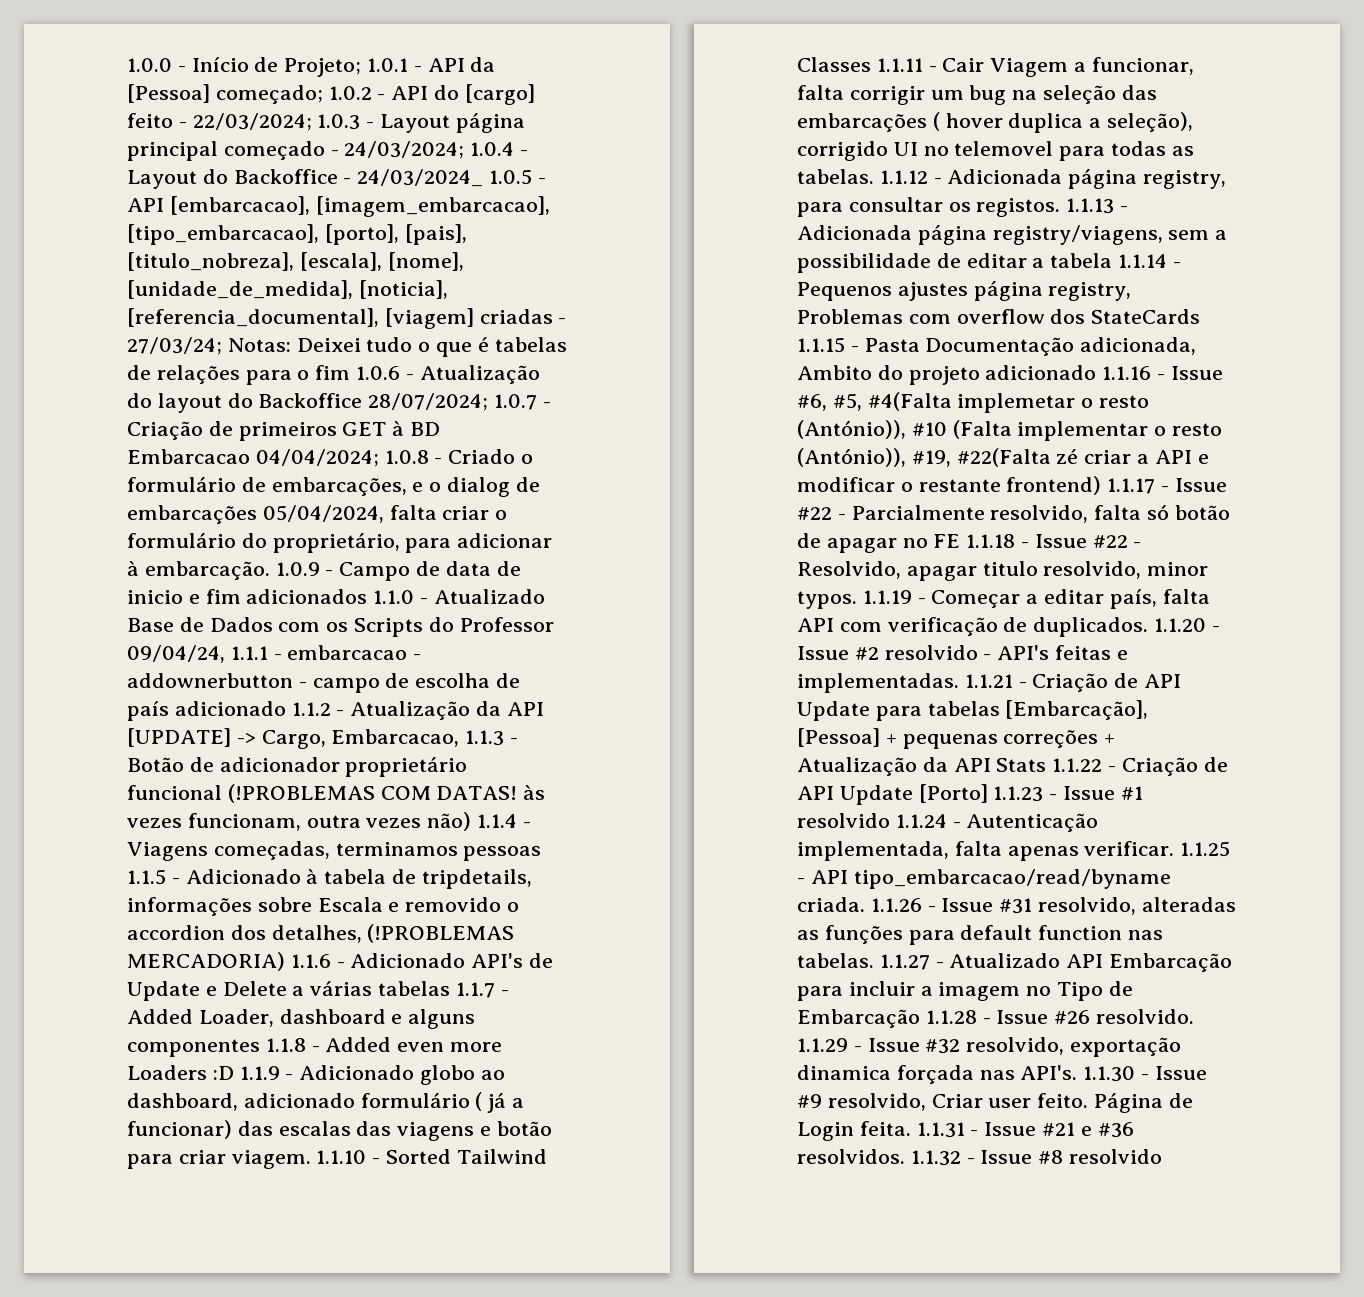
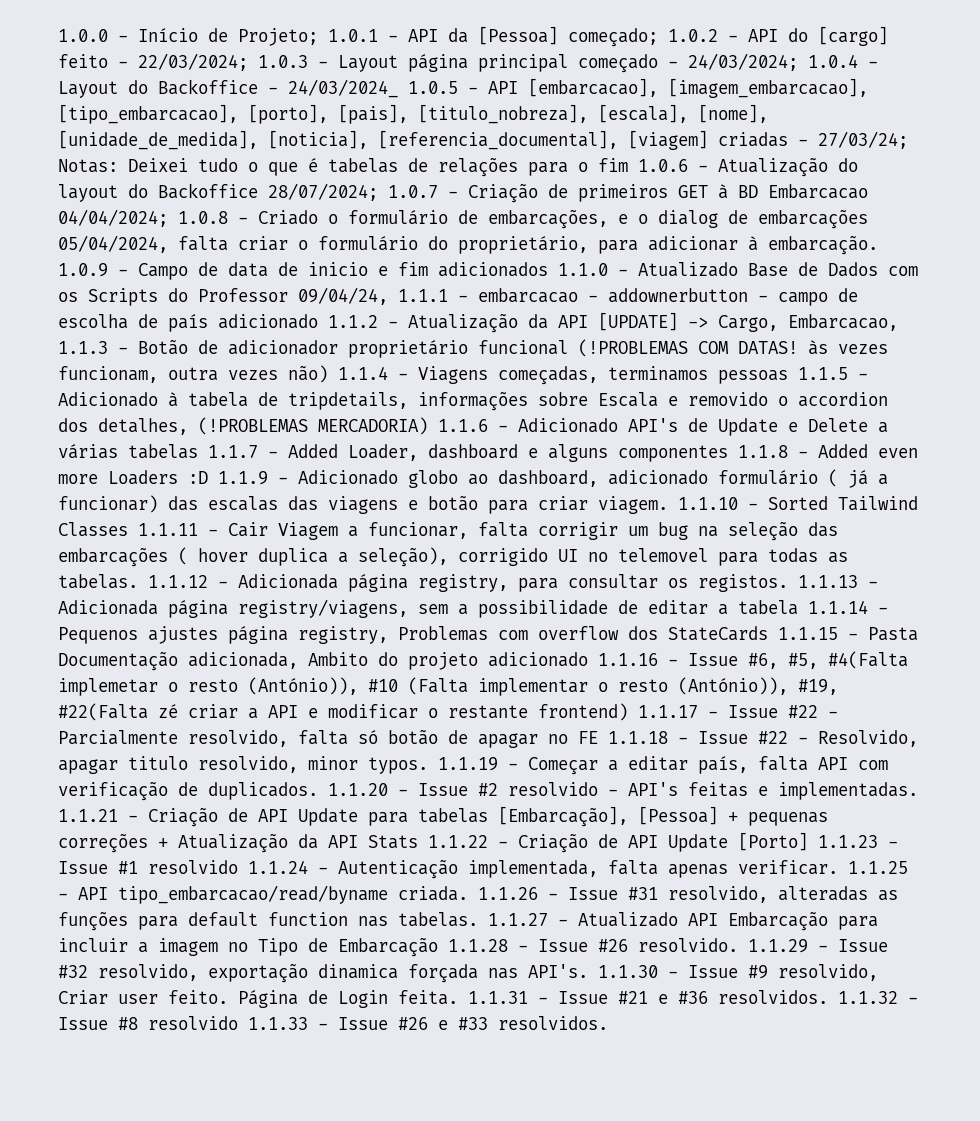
- 1.1.32 - Issue #8 resolvido
+ 1.1.32 - Issue #8 resolvido 1.1.33 - Issue #26 e #33 resolvidos.

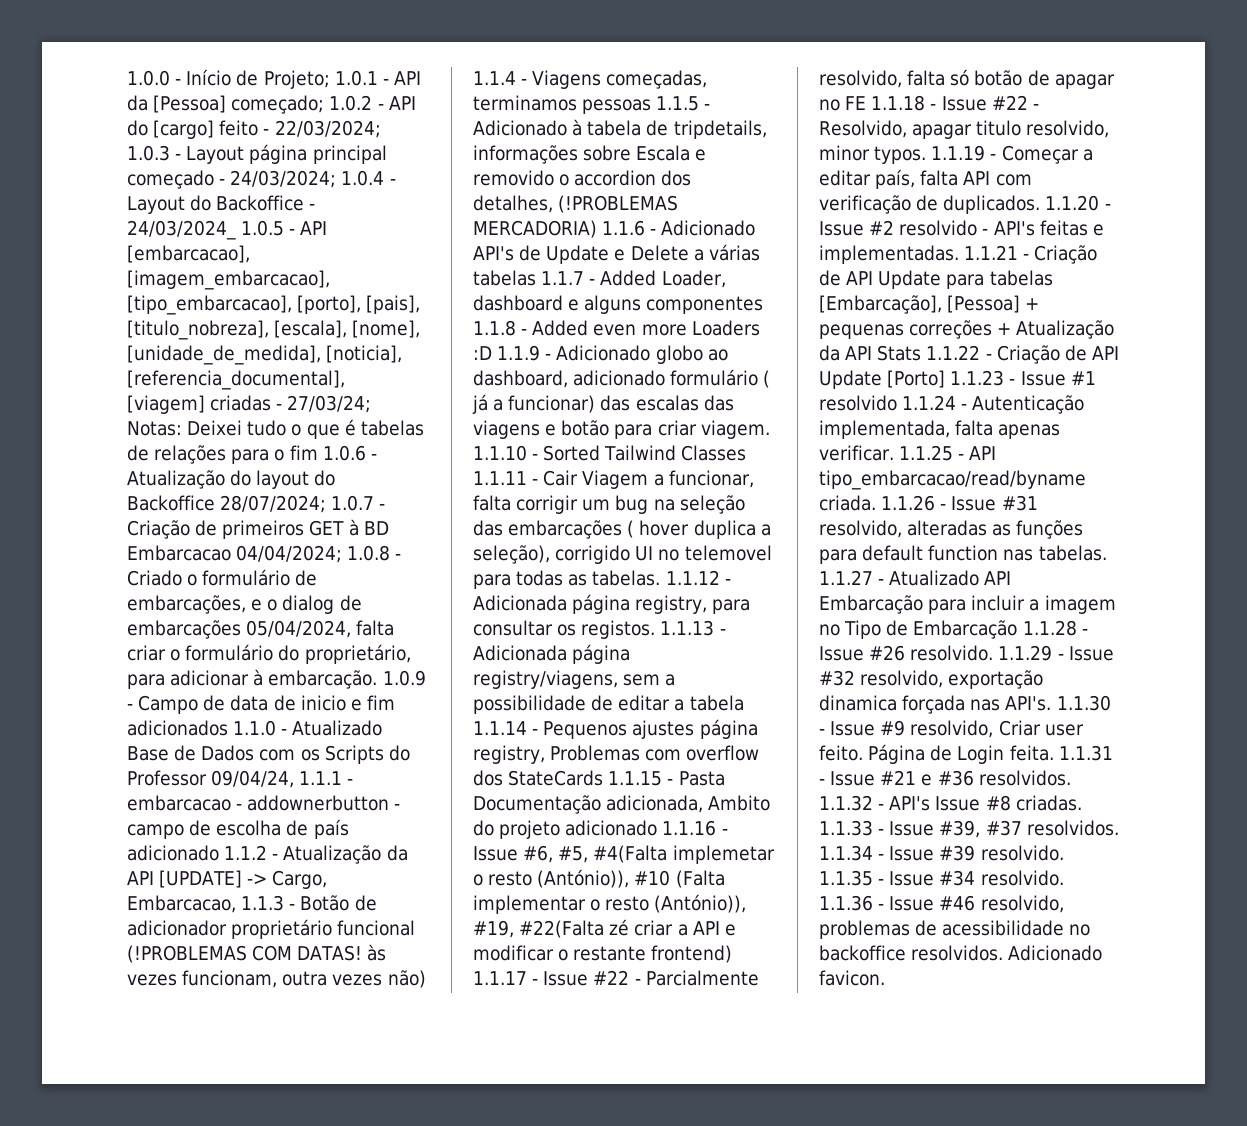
- 1.1.32 - Issue #8 resolvido 1.1.33 - Issue #26 e #33 resolvidos.
+ 1.1.32 - API's Issue #8 criadas. 1.1.33 - Issue #39, #37 resolvidos. 1.1.34 - Issue #39 resolvido. 1.1.35 - Issue #34 resolvido. 1.1.36 - Issue #46 resolvido, problemas de acessibilidade no backoffice resolvidos. Adicionado favicon.

